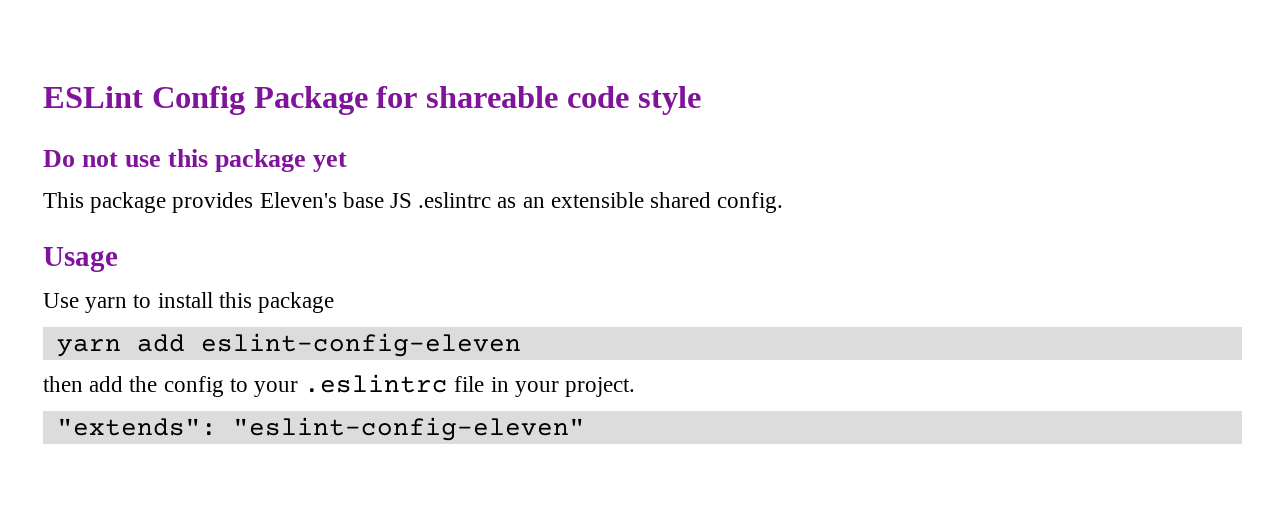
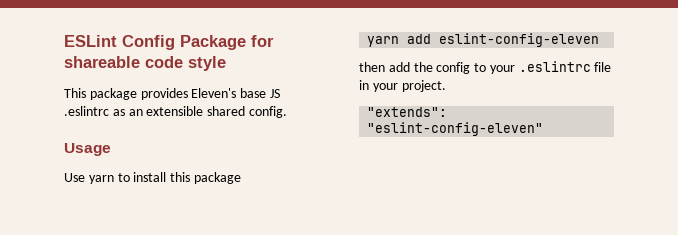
- Do not use this package yet

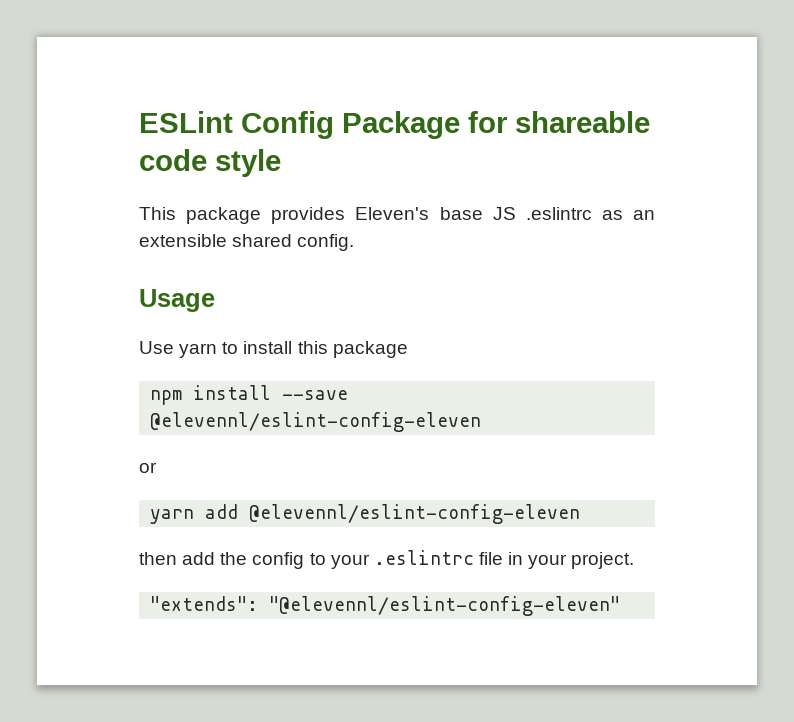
+ npm install --save @elevennl/eslint-config-eleven
+ or
- yarn add eslint-config-eleven
+ yarn add @elevennl/eslint-config-eleven
- "extends": "eslint-config-eleven"
+ "extends": "@elevennl/eslint-config-eleven"

